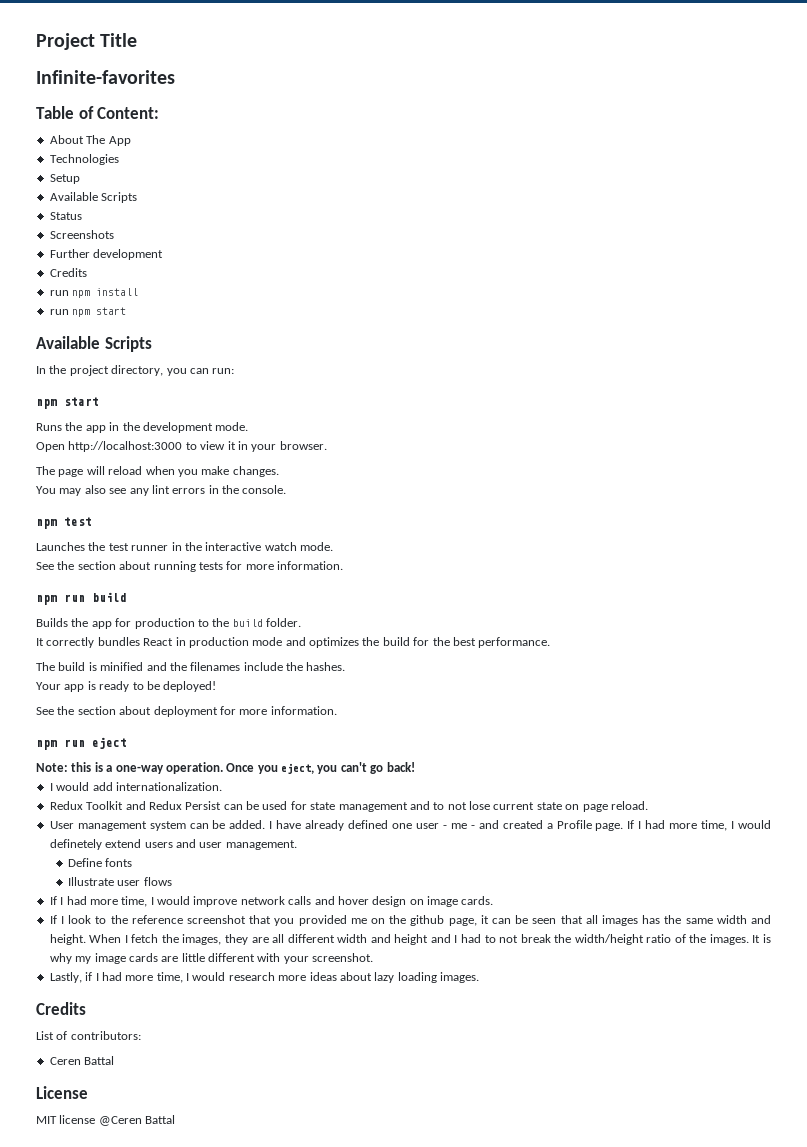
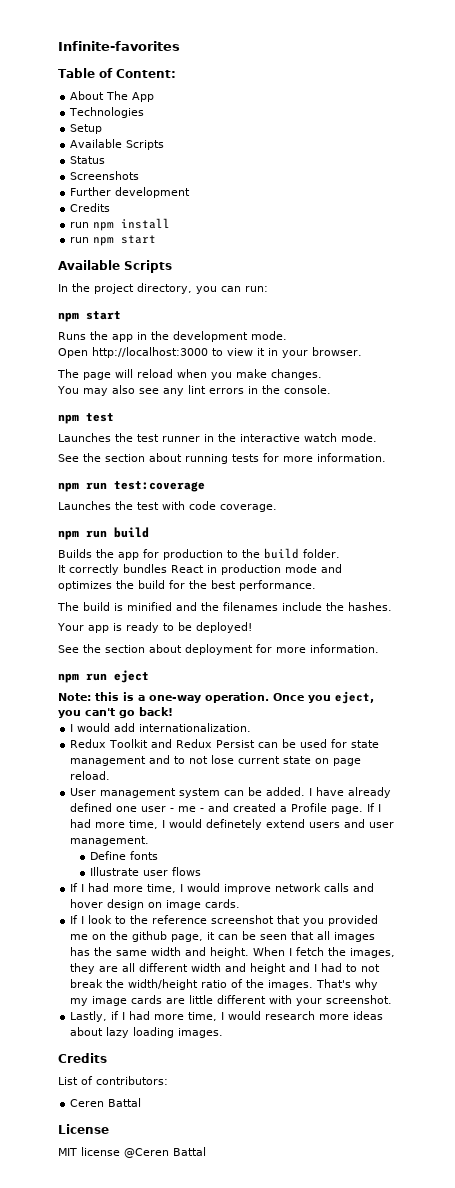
- Project Title
+ npm run test:coverage
+ Launches the test with code coverage.
- It is why my image cards are little different with your screenshot.
+ That's why my image cards are little different with your screenshot.

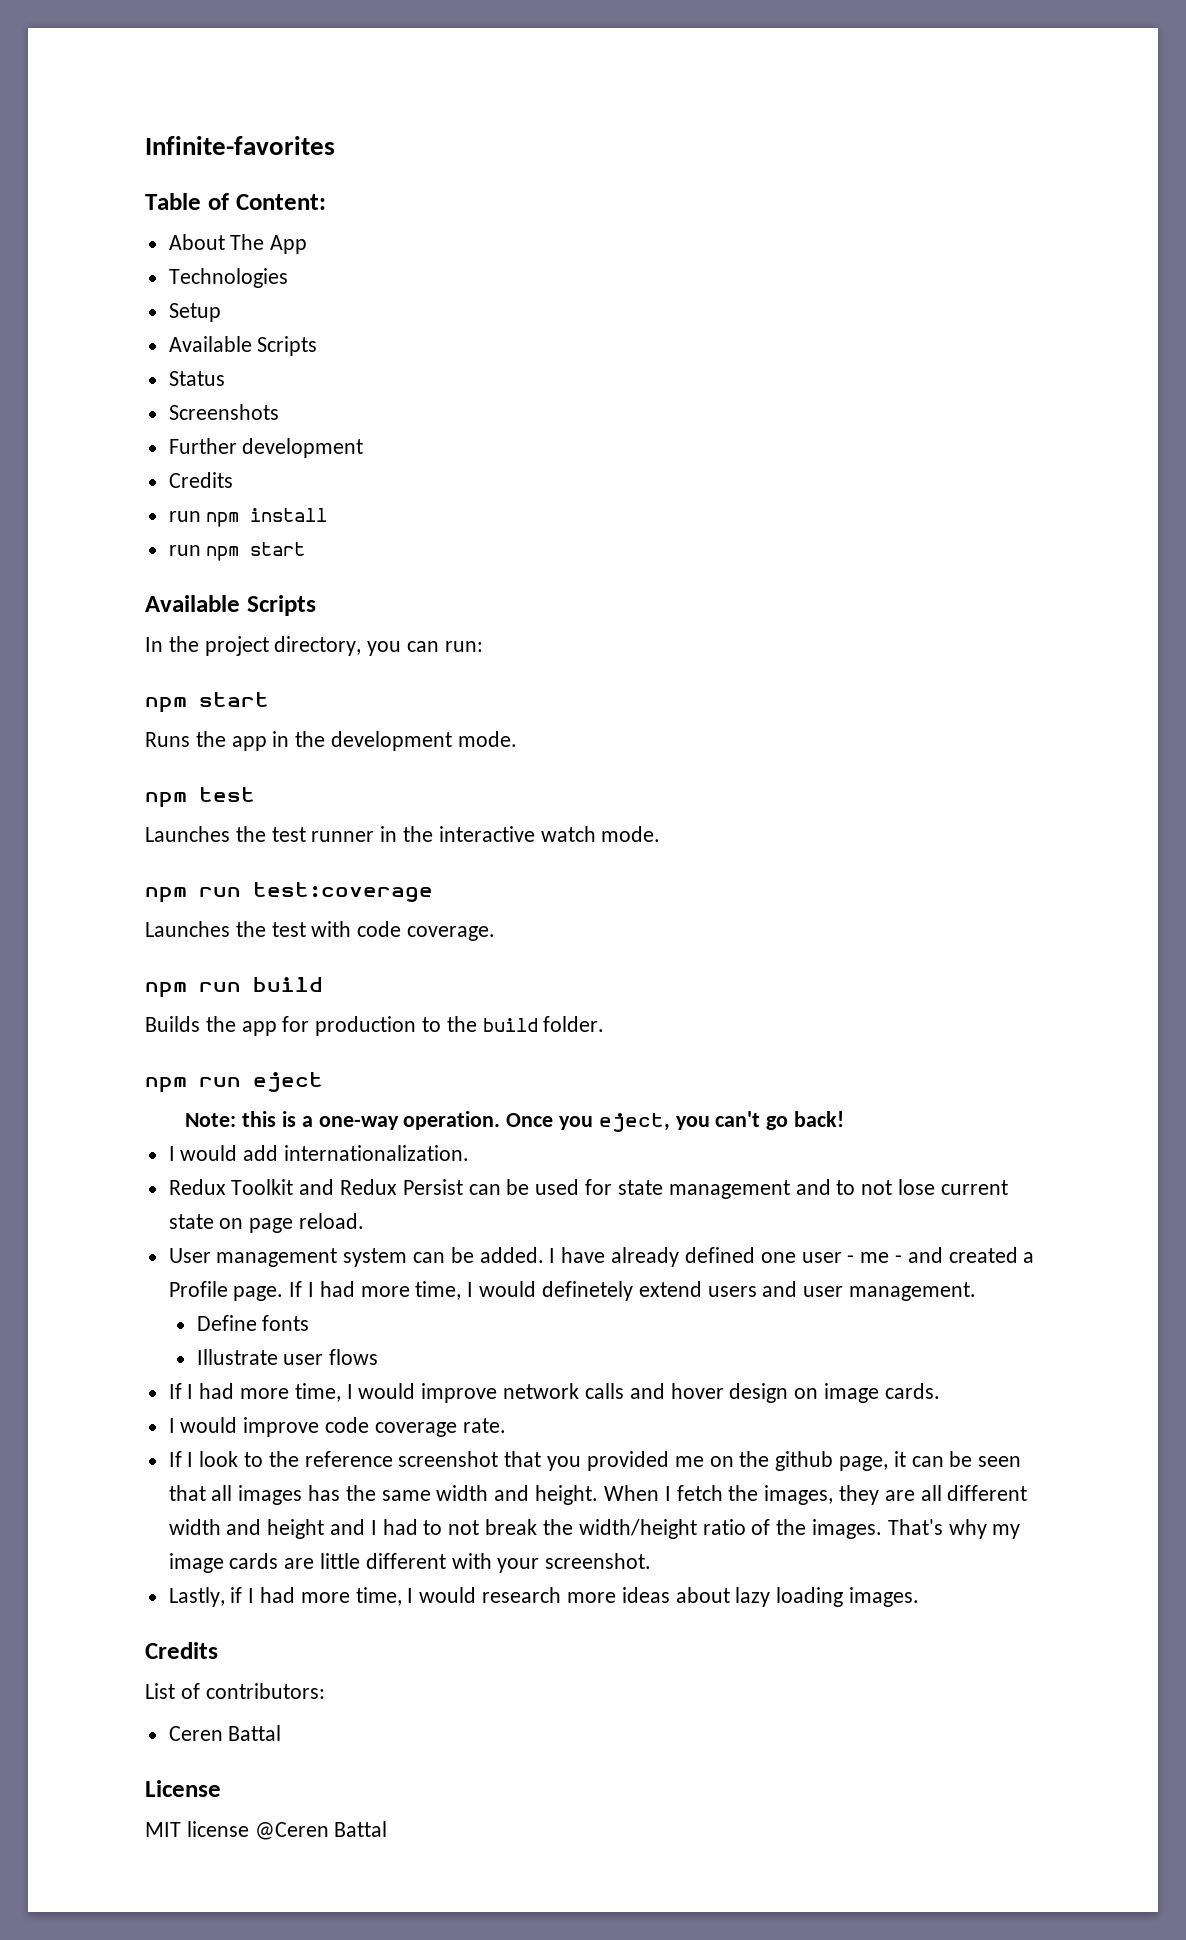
- Open http://localhost:3000 to view it in your browser.
- The page will reload when you make changes.
- You may also see any lint errors in the console.
- See the section about running tests for more information.
- It correctly bundles React in production mode and optimizes the build for the best performance.
- The build is minified and the filenames include the hashes.
- Your app is ready to be deployed!
- See the section about deployment for more information.
+ I would improve code coverage rate.

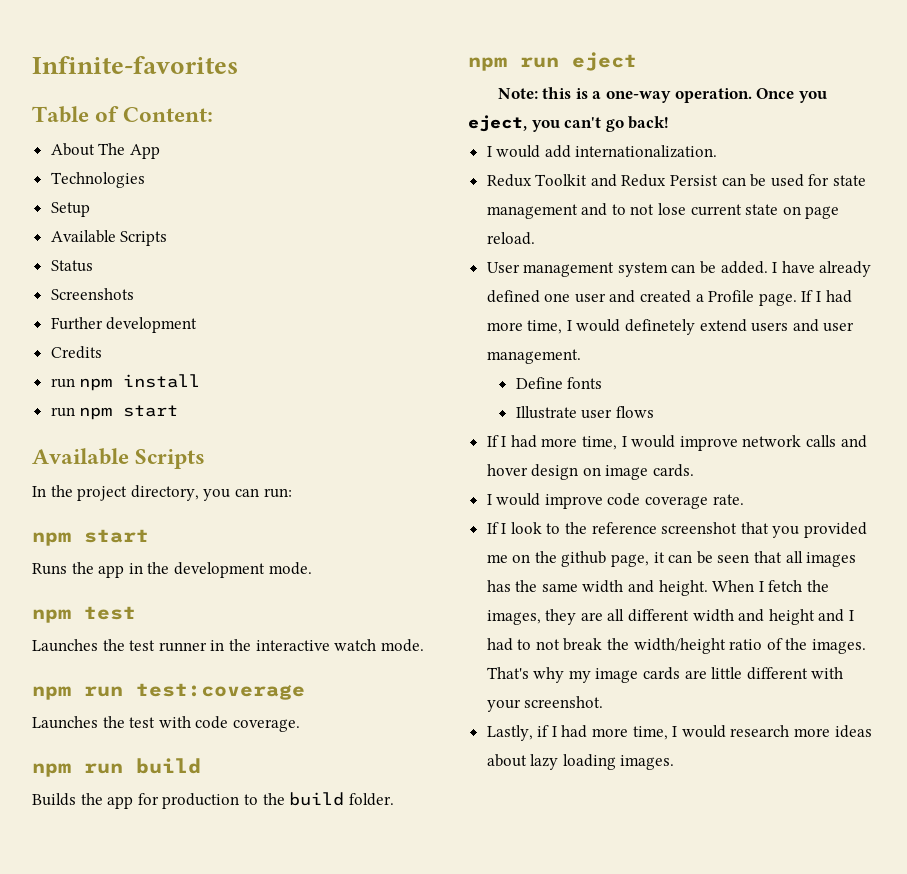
- I have already defined one user - me - and created a Profile page.
+ I have already defined one user and created a Profile page.
  Lastly, if I had more time, I would research more ideas about lazy loading images.
- Credits
- List of contributors:
- Ceren Battal
- License
- MIT license @Ceren Battal

